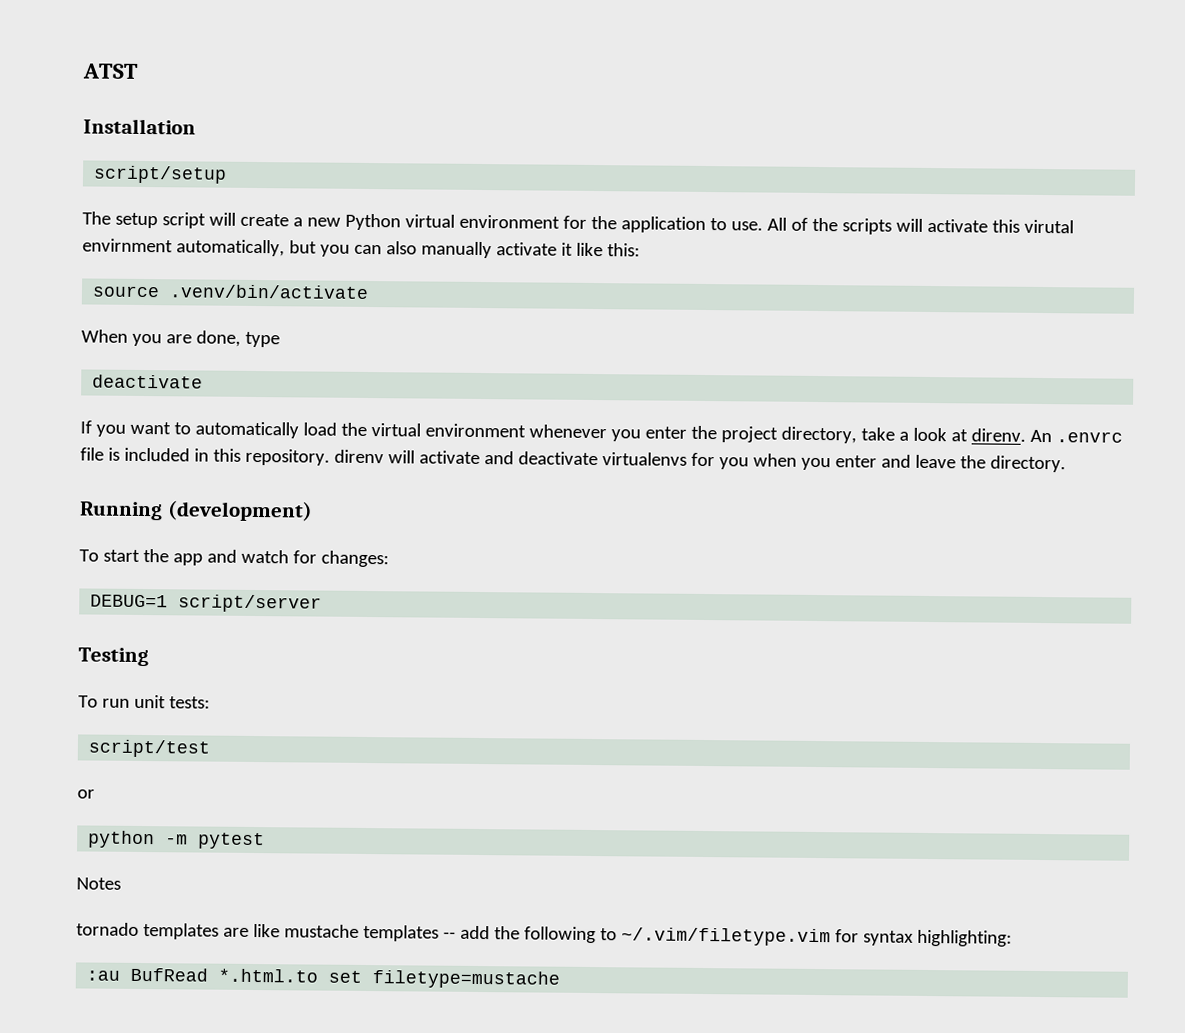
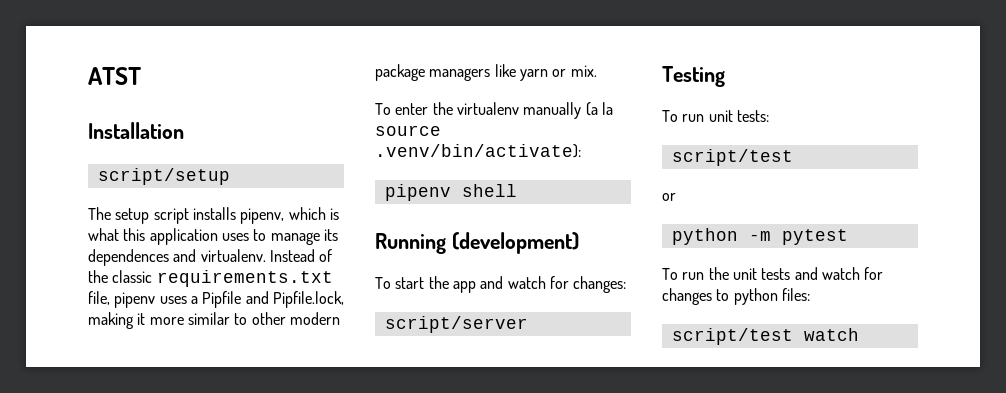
- The setup script will create a new Python virtual environment for the application to use. All of the scripts will activate this virutal envirnment automatically, but you can also manually activate it like this:
- source .venv/bin/activate
- When you are done, type
- deactivate
- If you want to automatically load the virtual environment whenever you enter the project directory, take a look at direnv. An .envrc file is included in this repository. direnv will activate and deactivate virtualenvs for you when you enter and leave the directory.
+ The setup script installs pipenv, which is what this application uses to manage its dependences and virtualenv. Instead of the classic requirements.txt file, pipenv uses a Pipfile and Pipfile.lock, making it more similar to other modern package managers like yarn or mix.
+ To enter the virtualenv manually (a la source .venv/bin/activate):
+ pipenv shell
- DEBUG=1 script/server
+ script/server
- Notes
- tornado templates are like mustache templates -- add the following to ~/.vim/filetype.vim for syntax highlighting:
- :au BufRead *.html.to set filetype=mustache
+ To run the unit tests and watch for changes to python files:
+ script/test watch

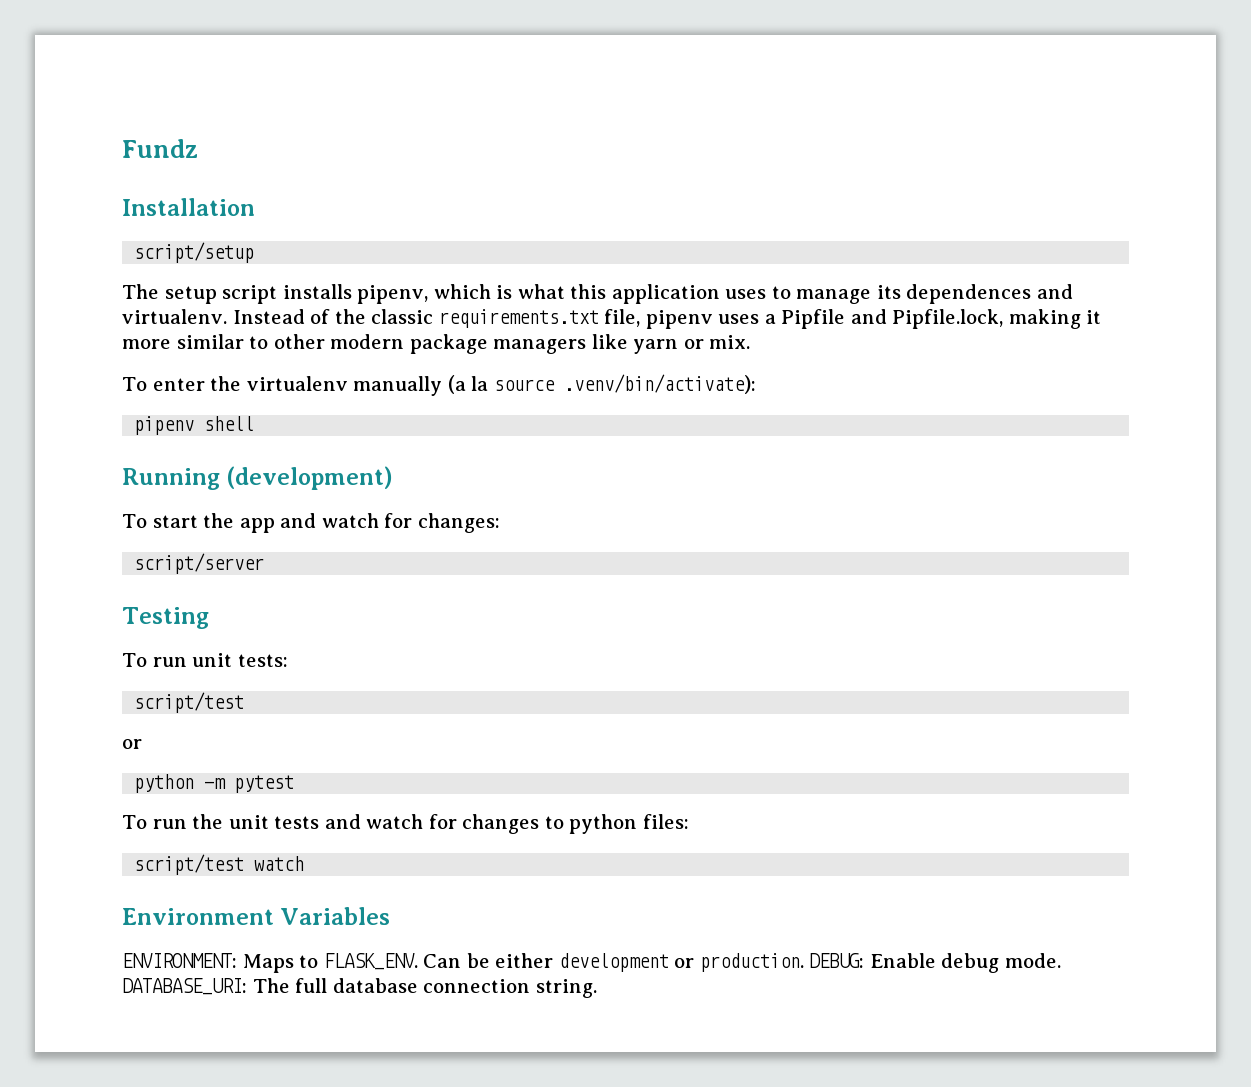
- ATST
+ Fundz
+ Environment Variables
+ ENVIRONMENT: Maps to FLASK_ENV. Can be either development or production. DEBUG: Enable debug mode. DATABASE_URI: The full database connection string.

